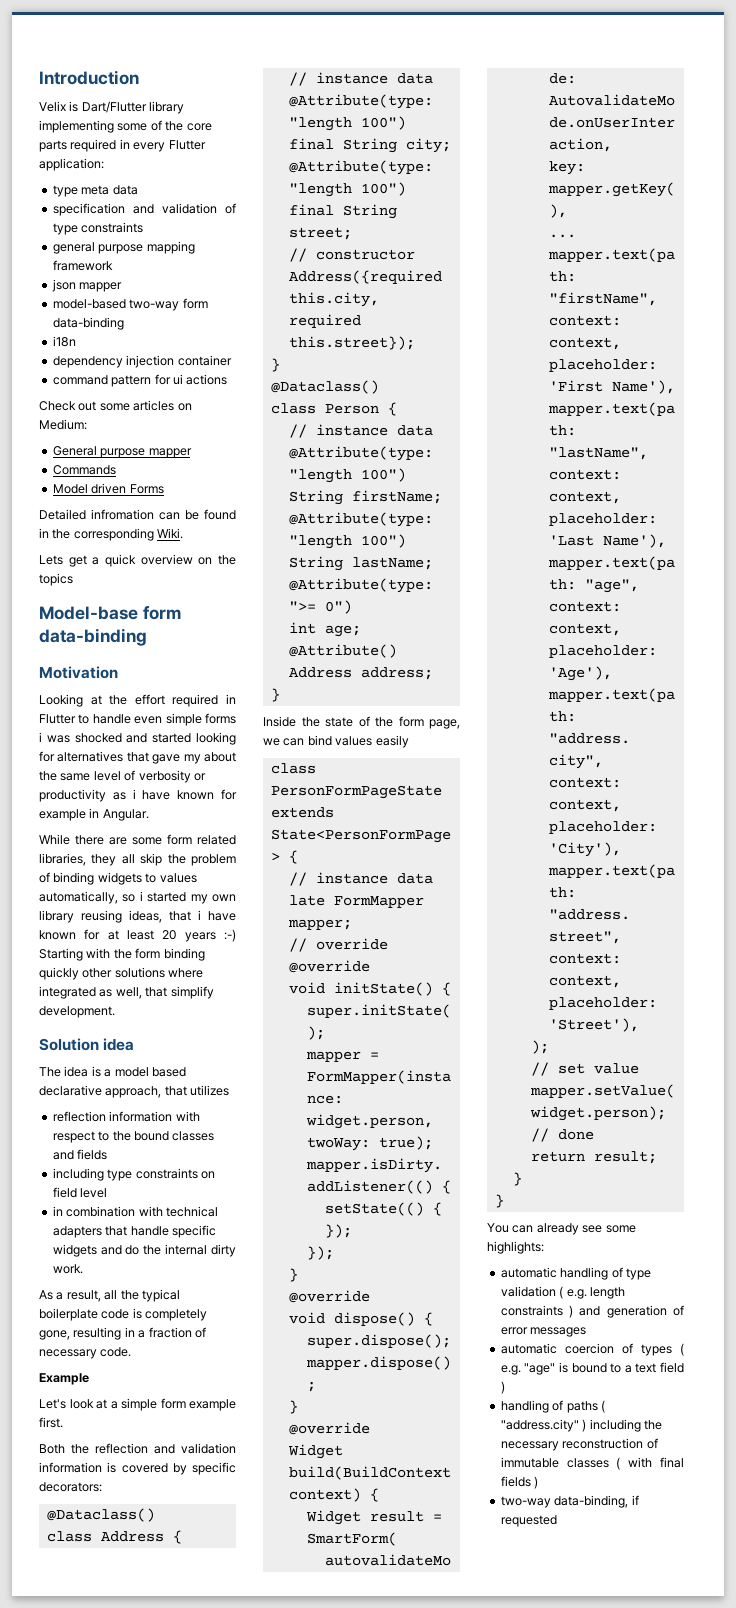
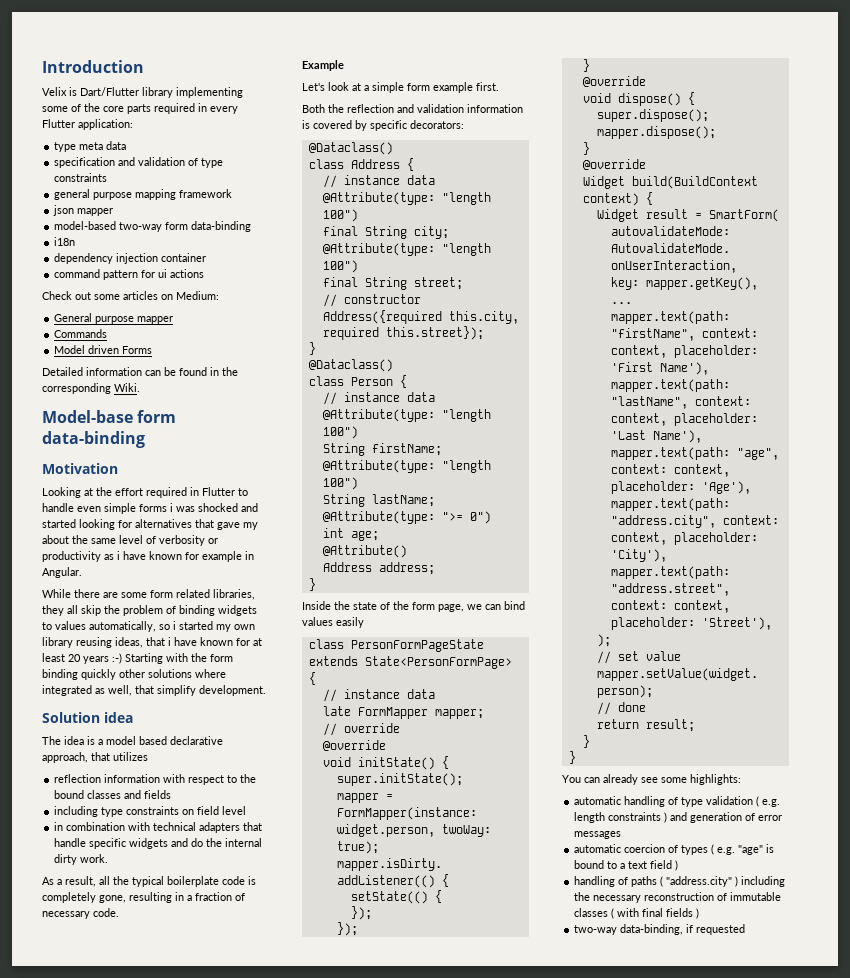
- Detailed infromation can be found in the corresponding Wiki.
+ Detailed information can be found in the corresponding Wiki.
- Lets get a quick overview on the topics

